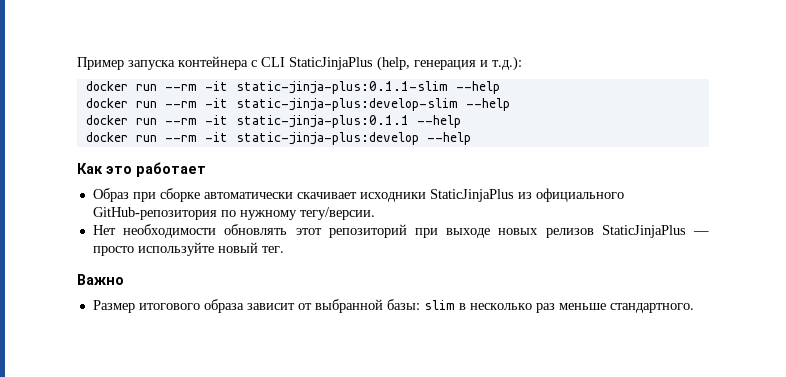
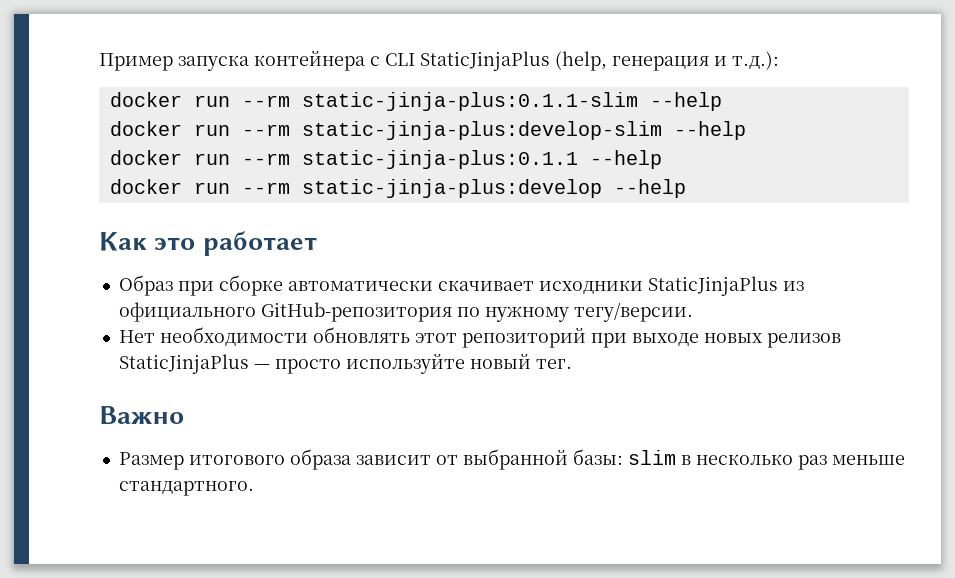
- docker run --rm -it static-jinja-plus:0.1.1-slim --help
+ docker run --rm static-jinja-plus:0.1.1-slim --help
- docker run --rm -it static-jinja-plus:develop-slim --help
+ docker run --rm static-jinja-plus:develop-slim --help
- docker run --rm -it static-jinja-plus:0.1.1 --help
+ docker run --rm static-jinja-plus:0.1.1 --help
- docker run --rm -it static-jinja-plus:develop --help
+ docker run --rm static-jinja-plus:develop --help

